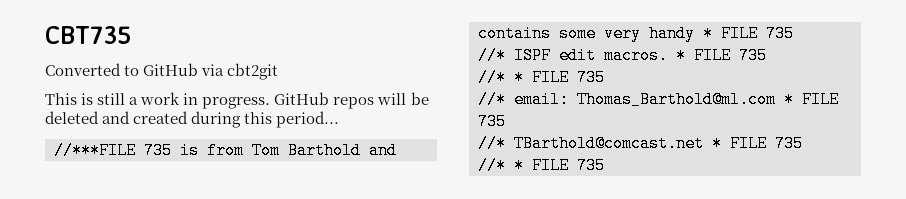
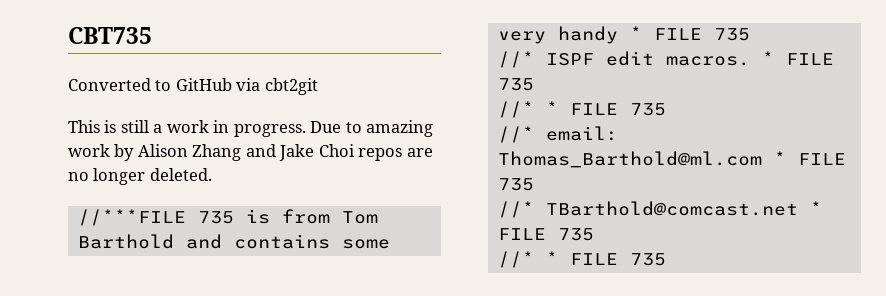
- GitHub repos will be deleted and created during this period...
+ Due to amazing work by Alison Zhang and Jake Choi repos are no longer deleted.

